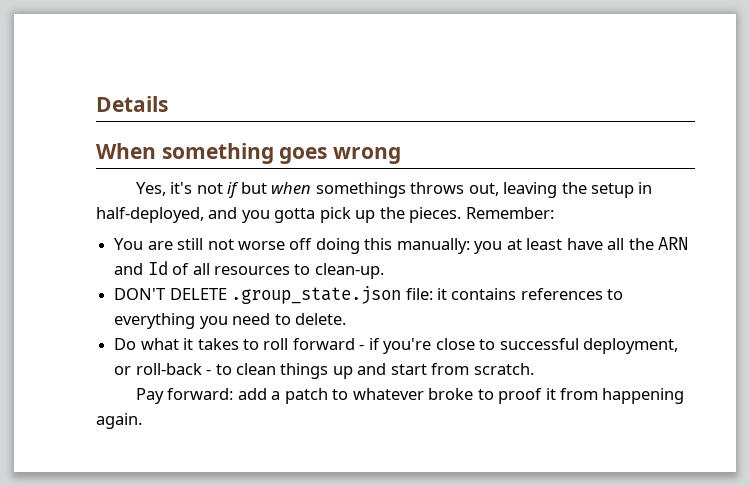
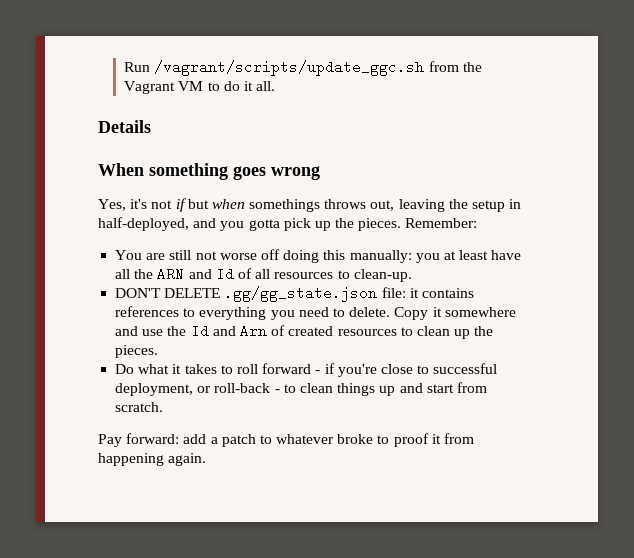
+ Run /vagrant/scripts/update_ggc.sh from the Vagrant VM to do it all.
- DON'T DELETE .group_state.json file: it contains references to everything you need to delete.
+ DON'T DELETE .gg/gg_state.json file: it contains references to everything you need to delete. Copy it somewhere and use the Id and Arn of created resources to clean up the pieces.

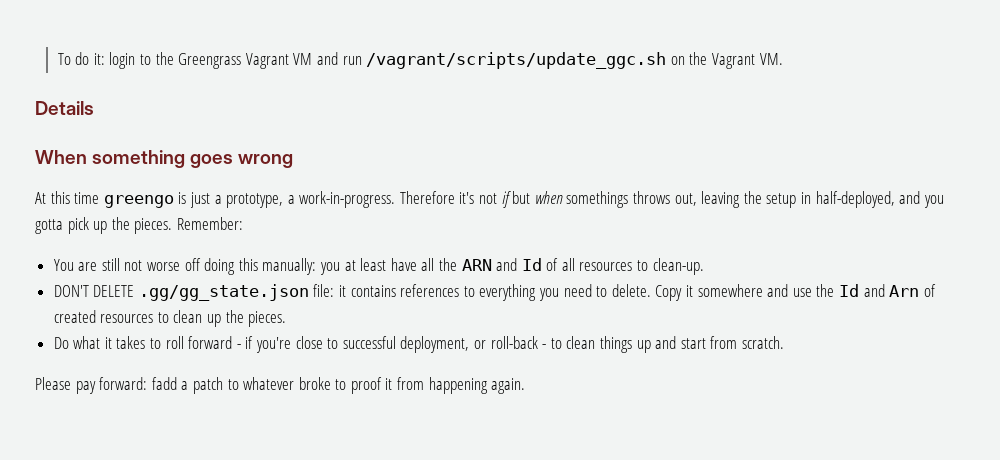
- Run /vagrant/scripts/update_ggc.sh from the Vagrant VM to do it all.
+ To do it: login to the Greengrass Vagrant VM and run /vagrant/scripts/update_ggc.sh on the Vagrant VM.
- Yes, it's not if but when somethings throws out, leaving the setup in half-deployed, and you gotta pick up the pieces.
+ At this time greengo is just a prototype, a work-in-progress. Therefore it's not if but when somethings throws out, leaving the setup in half-deployed, and you gotta pick up the pieces.
- Pay forward: add a patch to whatever broke to proof it from happening again.
+ Please pay forward: fadd a patch to whatever broke to proof it from happening again.

